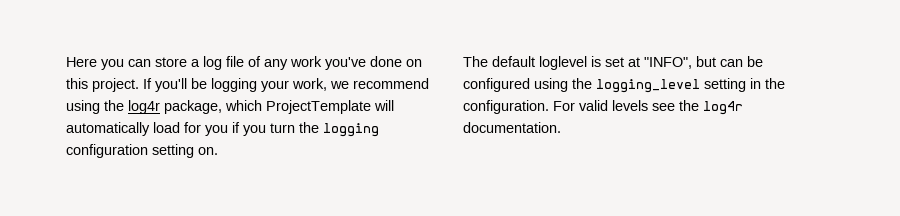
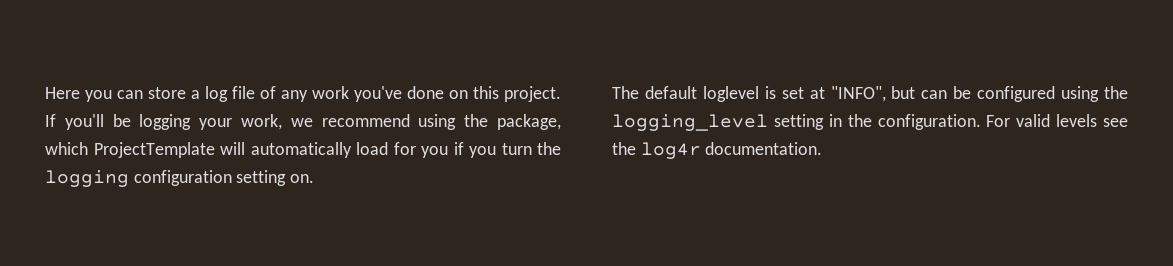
- If you'll be logging your work, we recommend using the log4r package, which ProjectTemplate will automatically load for you if you turn the logging configuration setting on.
+ If you'll be logging your work, we recommend using the package, which ProjectTemplate will automatically load for you if you turn the logging configuration setting on.

